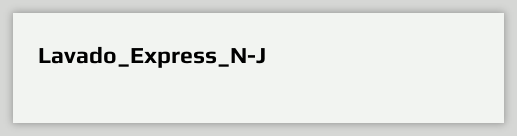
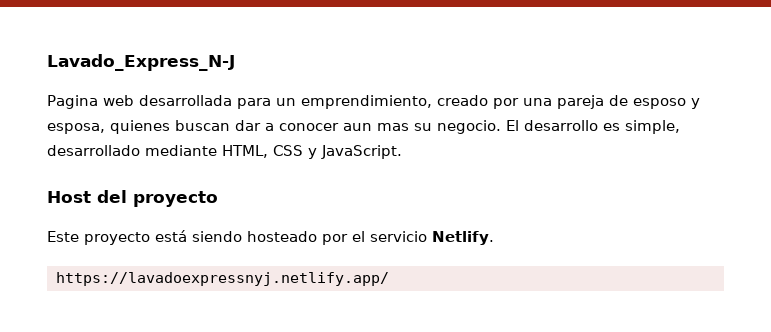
+ Pagina web desarrollada para un emprendimiento, creado por una pareja de esposo y esposa, quienes buscan dar a conocer aun mas su negocio. El desarrollo es simple, desarrollado mediante HTML, CSS y JavaScript.
+ Host del proyecto
+ Este proyecto está siendo hosteado por el servicio Netlify.
+ https://lavadoexpressnyj.netlify.app/

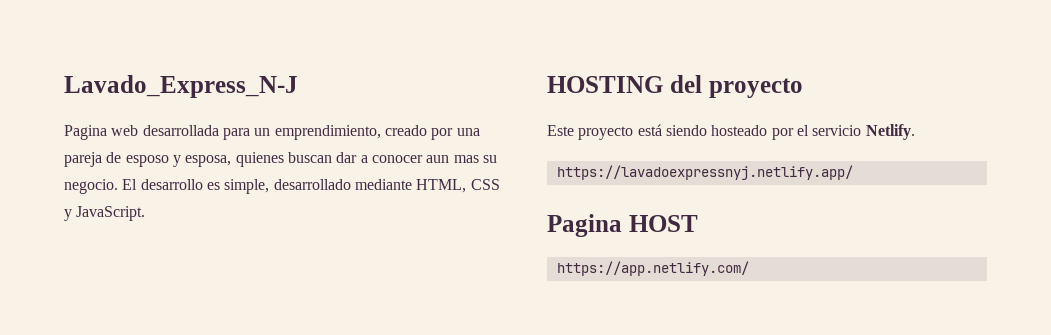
- Host del proyecto
+ HOSTING del proyecto
+ Pagina HOST
+ https://app.netlify.com/

